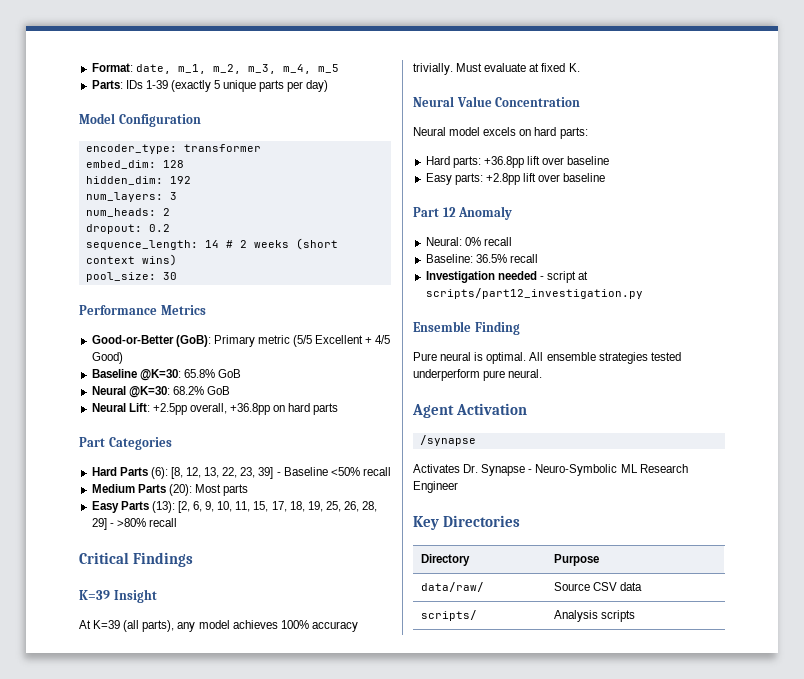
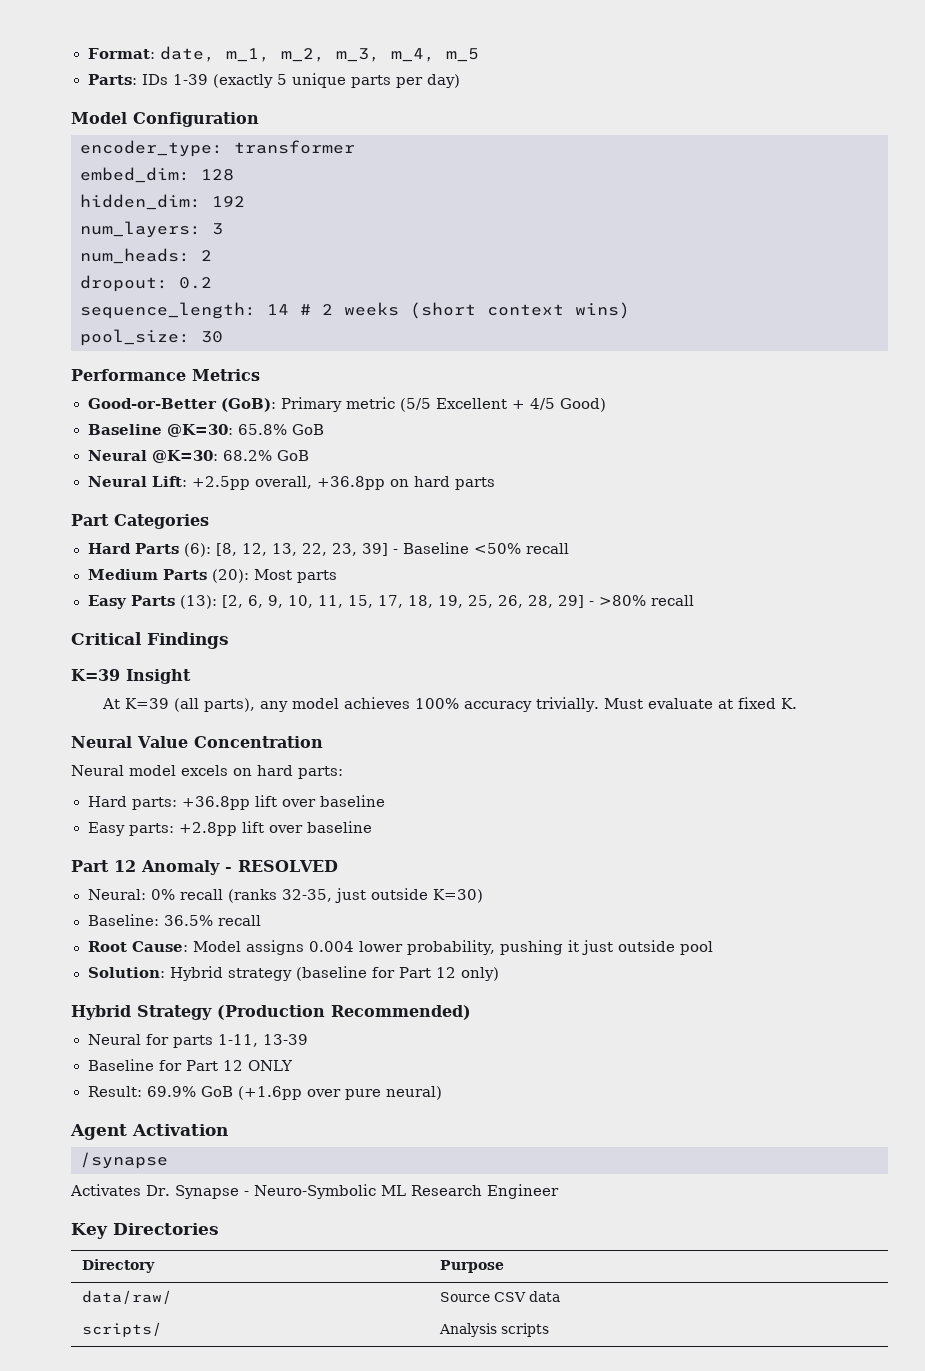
- Part 12 Anomaly
+ Part 12 Anomaly - RESOLVED
- Neural: 0% recall
+ Neural: 0% recall (ranks 32-35, just outside K=30)
  Baseline: 36.5% recall
- Investigation needed - script at scripts/part12_investigation.py
- Ensemble Finding
- Pure neural is optimal. All ensemble strategies tested underperform pure neural.
+ Root Cause: Model assigns 0.004 lower probability, pushing it just outside pool
+ Solution: Hybrid strategy (baseline for Part 12 only)
+ Hybrid Strategy (Production Recommended)
+ Neural for parts 1-11, 13-39
+ Baseline for Part 12 ONLY
+ Result: 69.9% GoB (+1.6pp over pure neural)

